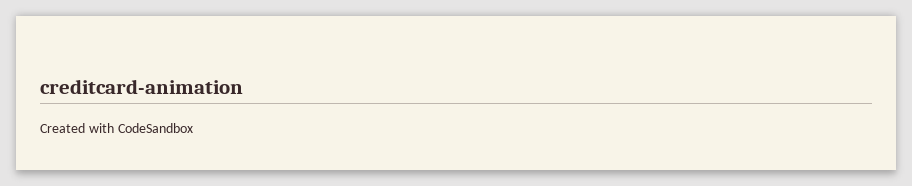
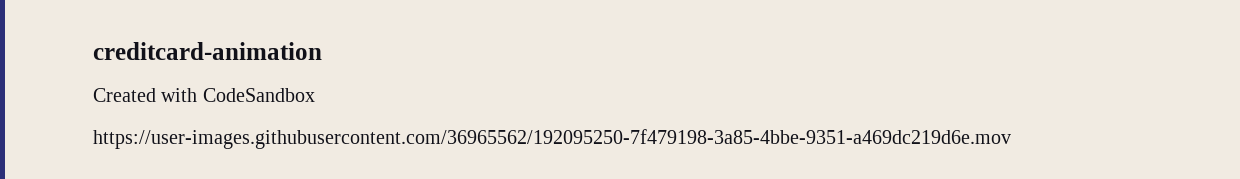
+ https://user-images.githubusercontent.com/36965562/192095250-7f479198-3a85-4bbe-9351-a469dc219d6e.mov

